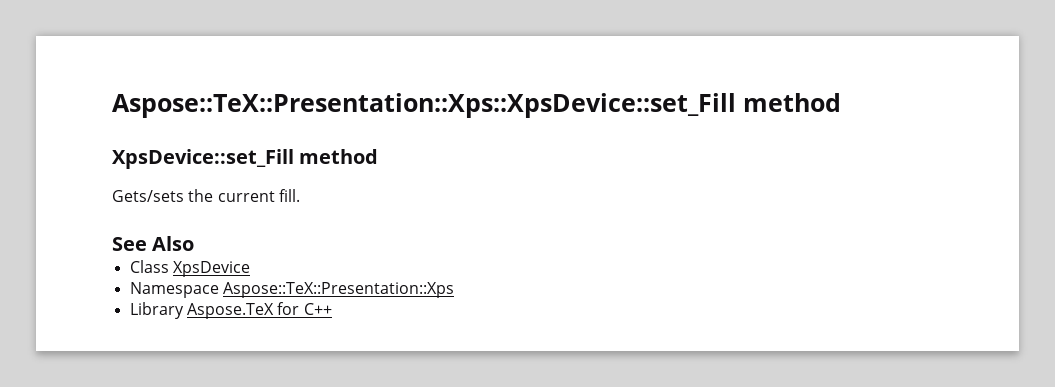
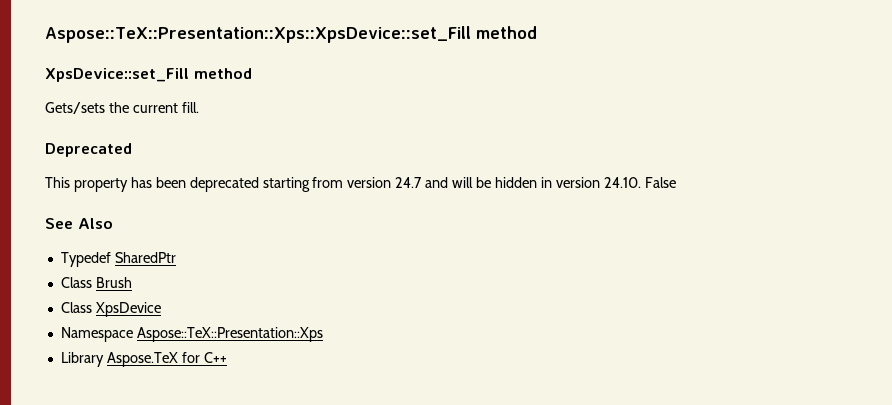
+ Deprecated
+ This property has been deprecated starting from version 24.7 and will be hidden in version 24.10. False
  See Also
+ Typedef SharedPtr
+ Class Brush

